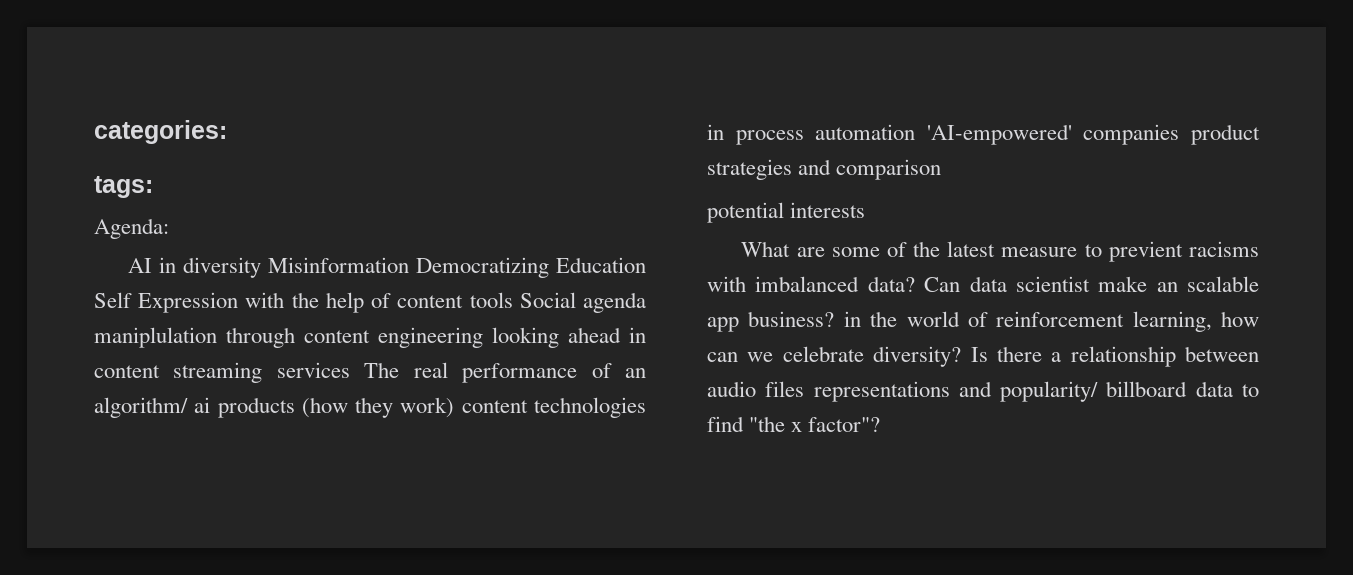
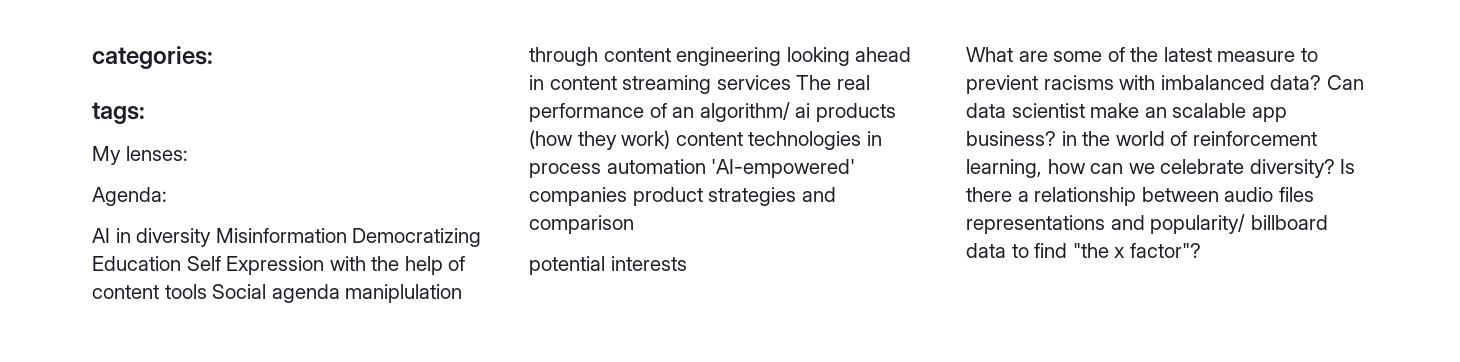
+ My lenses:

